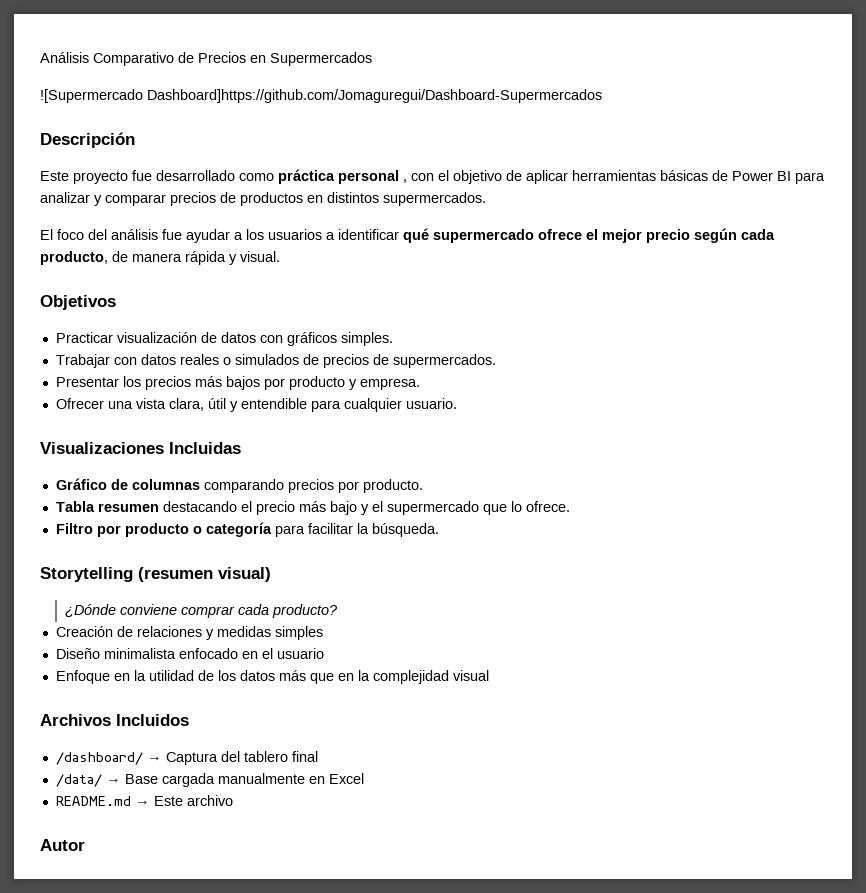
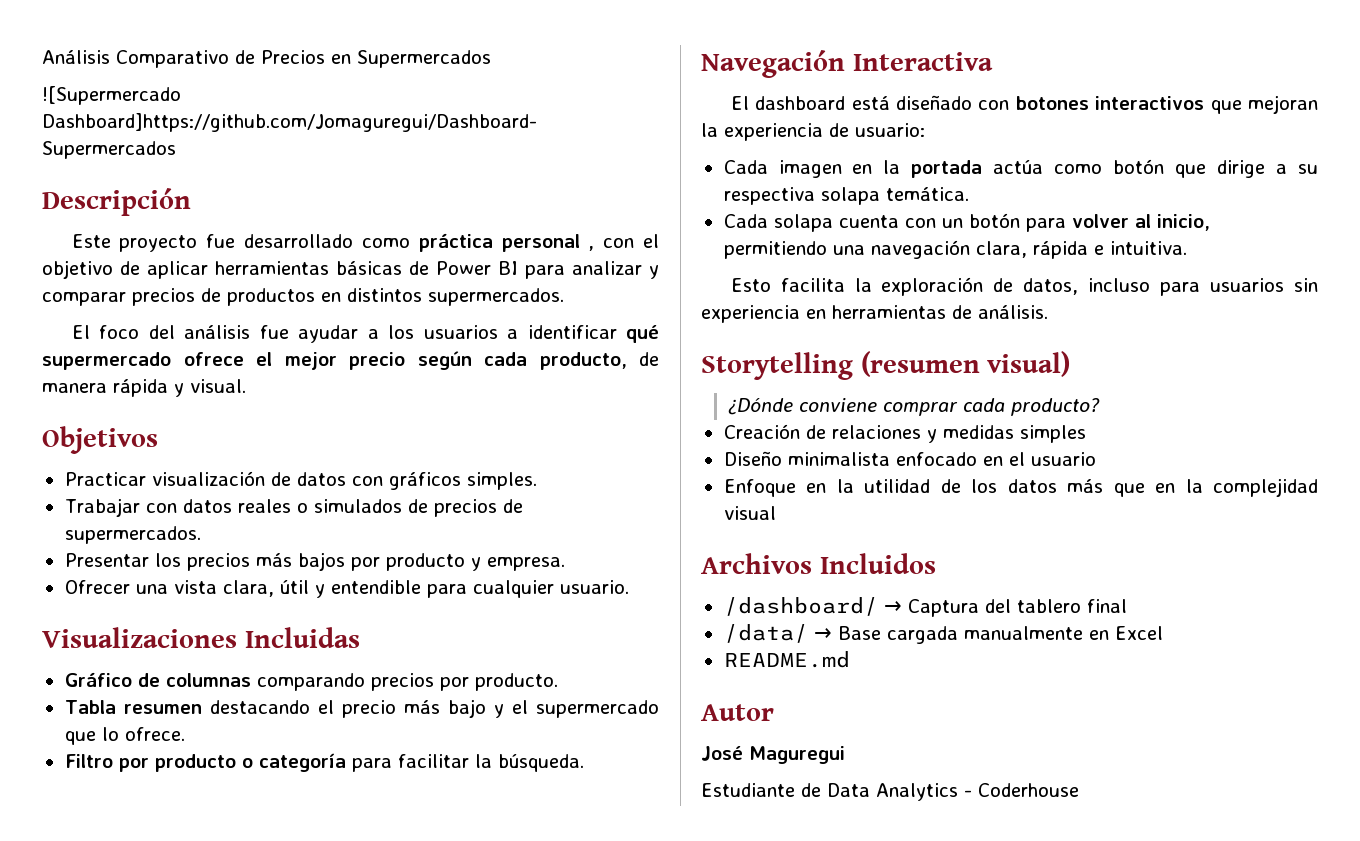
+ Navegación Interactiva
+ El dashboard está diseñado con botones interactivos que mejoran la experiencia de usuario:
+ Cada imagen en la portada actúa como botón que dirige a su respectiva solapa temática.
+ Cada solapa cuenta con un botón para volver al inicio, permitiendo una navegación clara, rápida e intuitiva.
+ Esto facilita la exploración de datos, incluso para usuarios sin experiencia en herramientas de análisis.
- README.md → Este archivo
+ README.md
  Autor
+ José Maguregui
+ Estudiante de Data Analytics - Coderhouse

